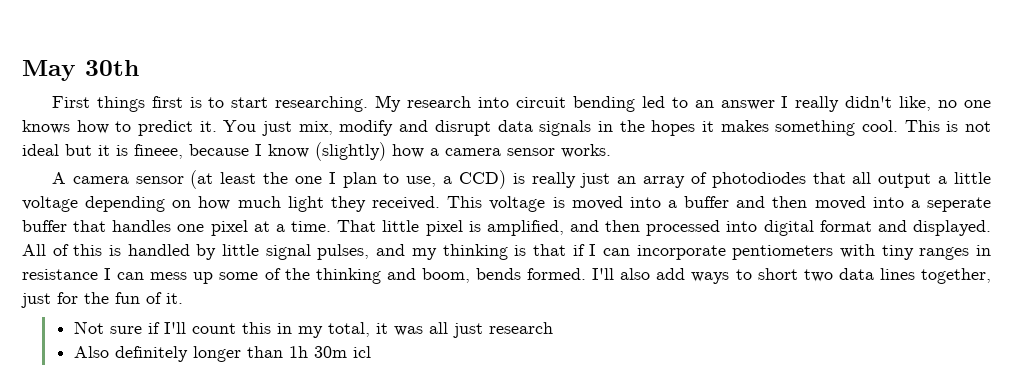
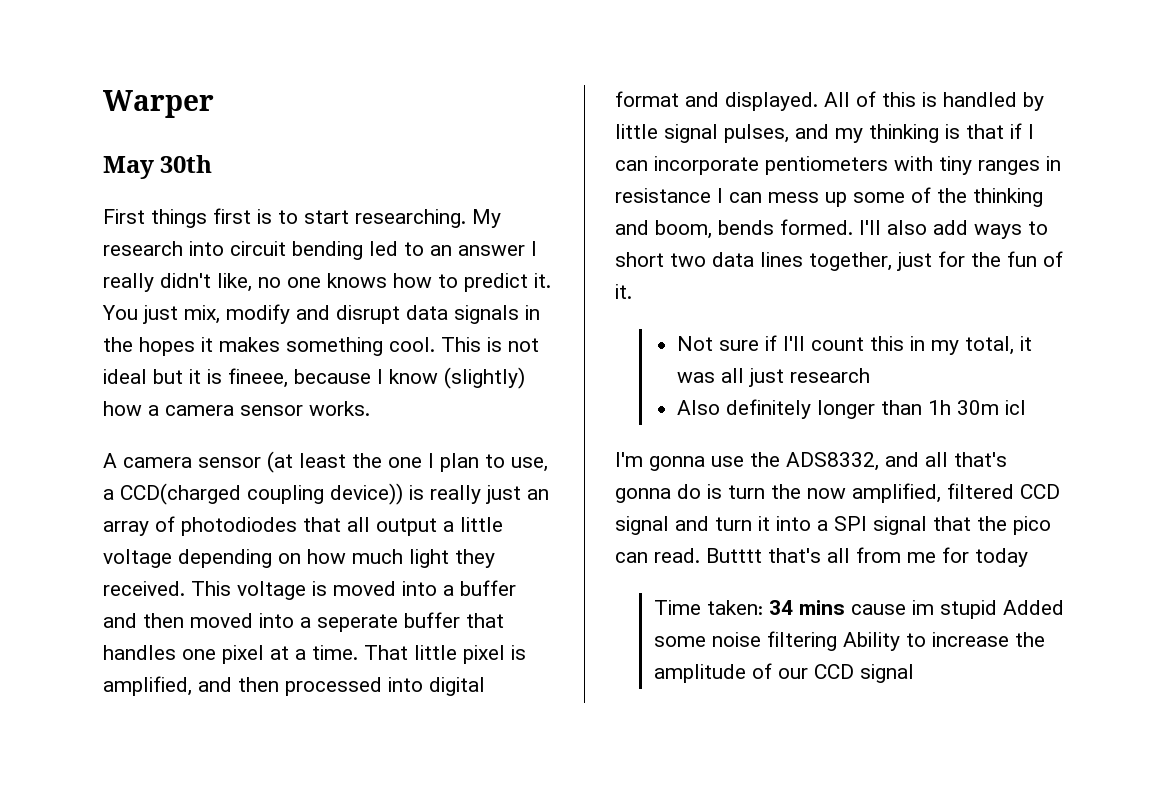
+ Warper
- A camera sensor (at least the one I plan to use, a CCD) is really just an array of photodiodes that all output a little voltage depending on how much light they received.
+ A camera sensor (at least the one I plan to use, a CCD(charged coupling device)) is really just an array of photodiodes that all output a little voltage depending on how much light they received.
+ I'm gonna use the ADS8332, and all that's gonna do is turn the now amplified, filtered CCD signal and turn it into a SPI signal that the pico can read. Butttt that's all from me for today
+ Time taken: 34 mins cause im stupid Added some noise filtering Ability to increase the amplitude of our CCD signal

